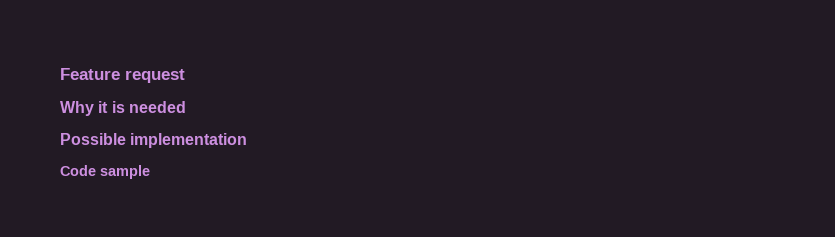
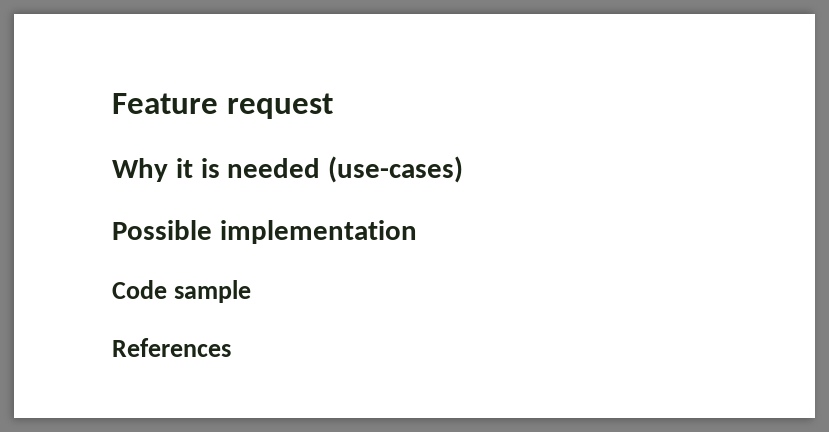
- Why it is needed
+ Why it is needed (use-cases)
+ References

